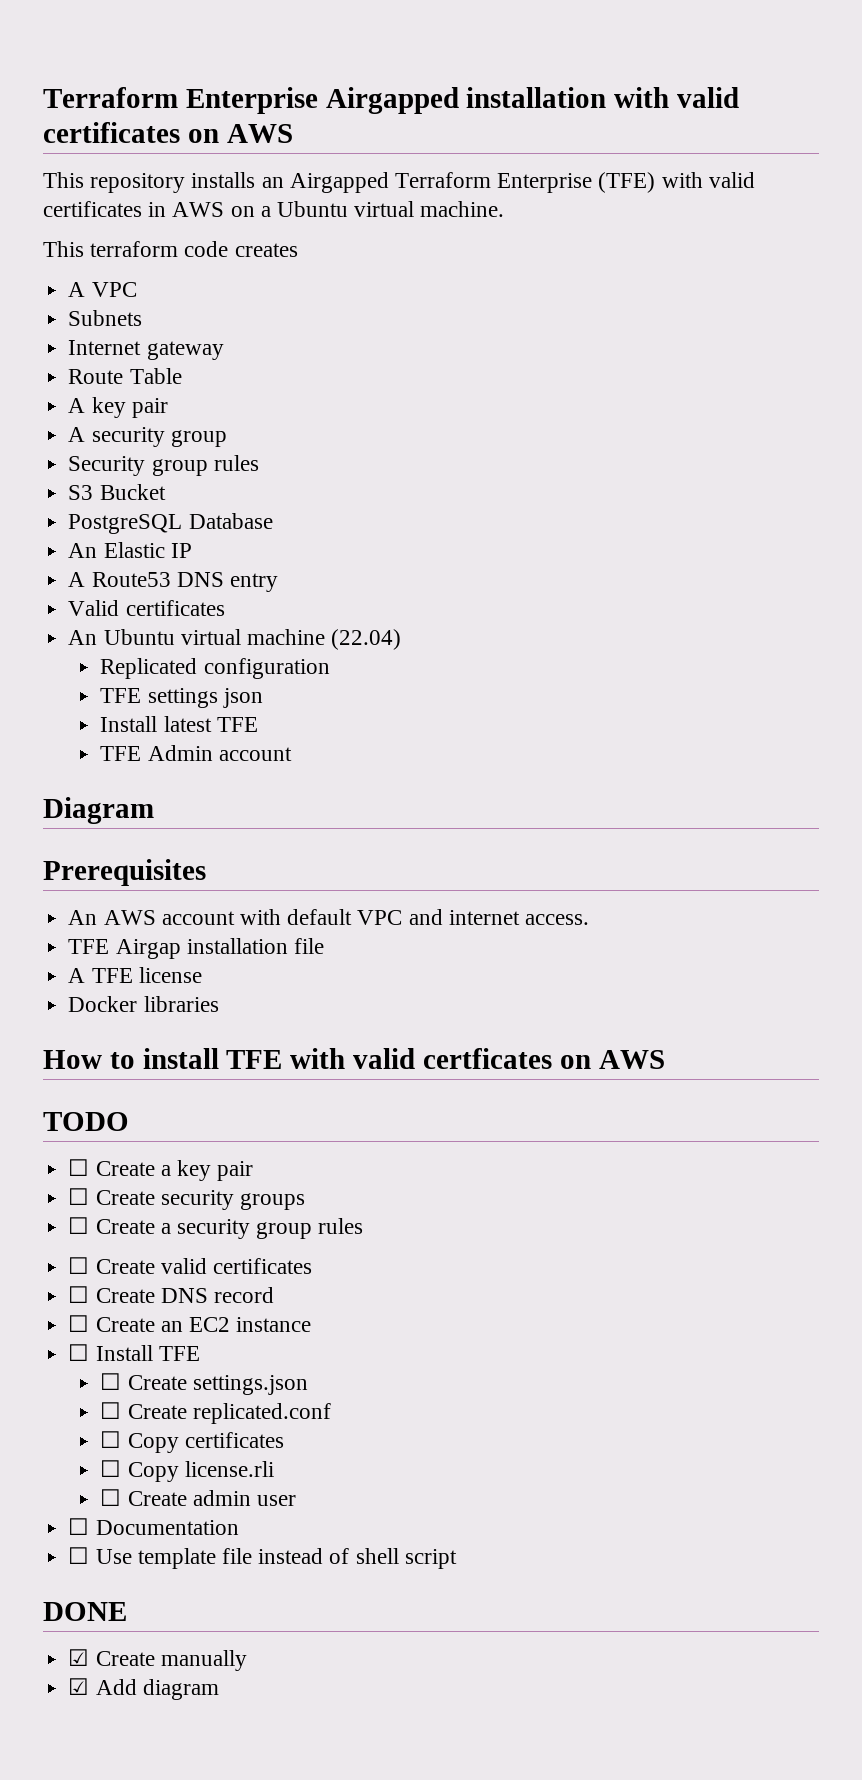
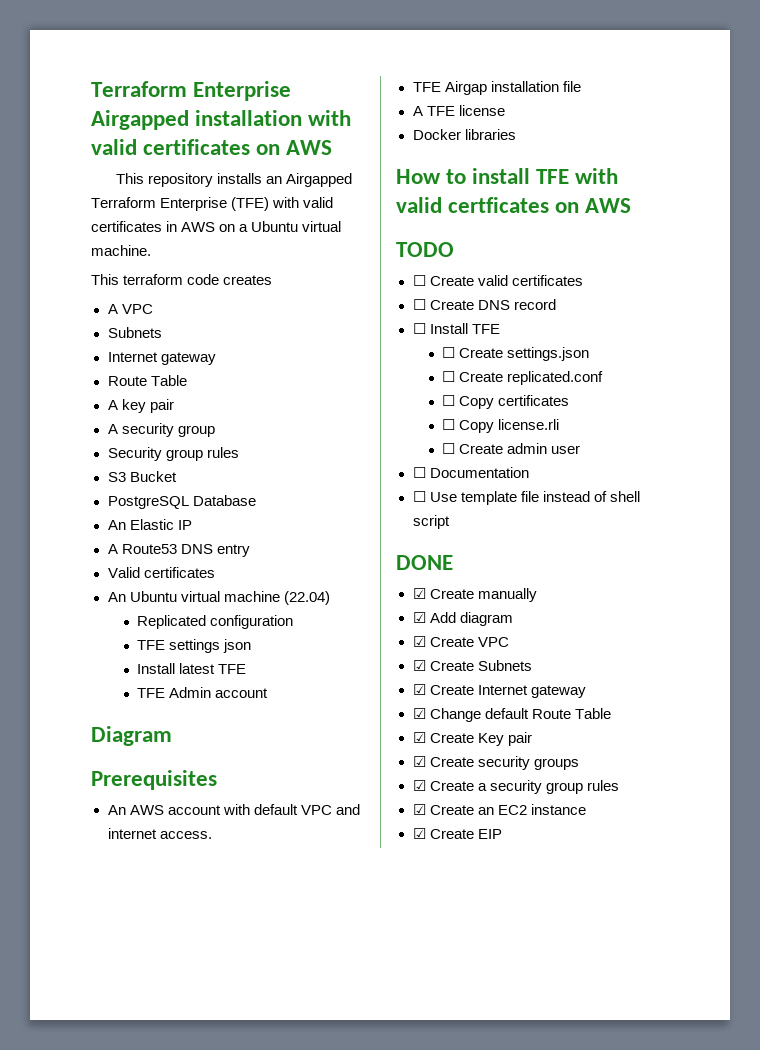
- ☐ Create a key pair
- ☐ Create security groups
- ☐ Create a security group rules
- ☐ Create an EC2 instance
+ ☑ Create VPC
+ ☑ Create Subnets
+ ☑ Create Internet gateway
+ ☑ Change default Route Table
+ ☑ Create Key pair
+ ☑ Create security groups
+ ☑ Create a security group rules
+ ☑ Create an EC2 instance
+ ☑ Create EIP

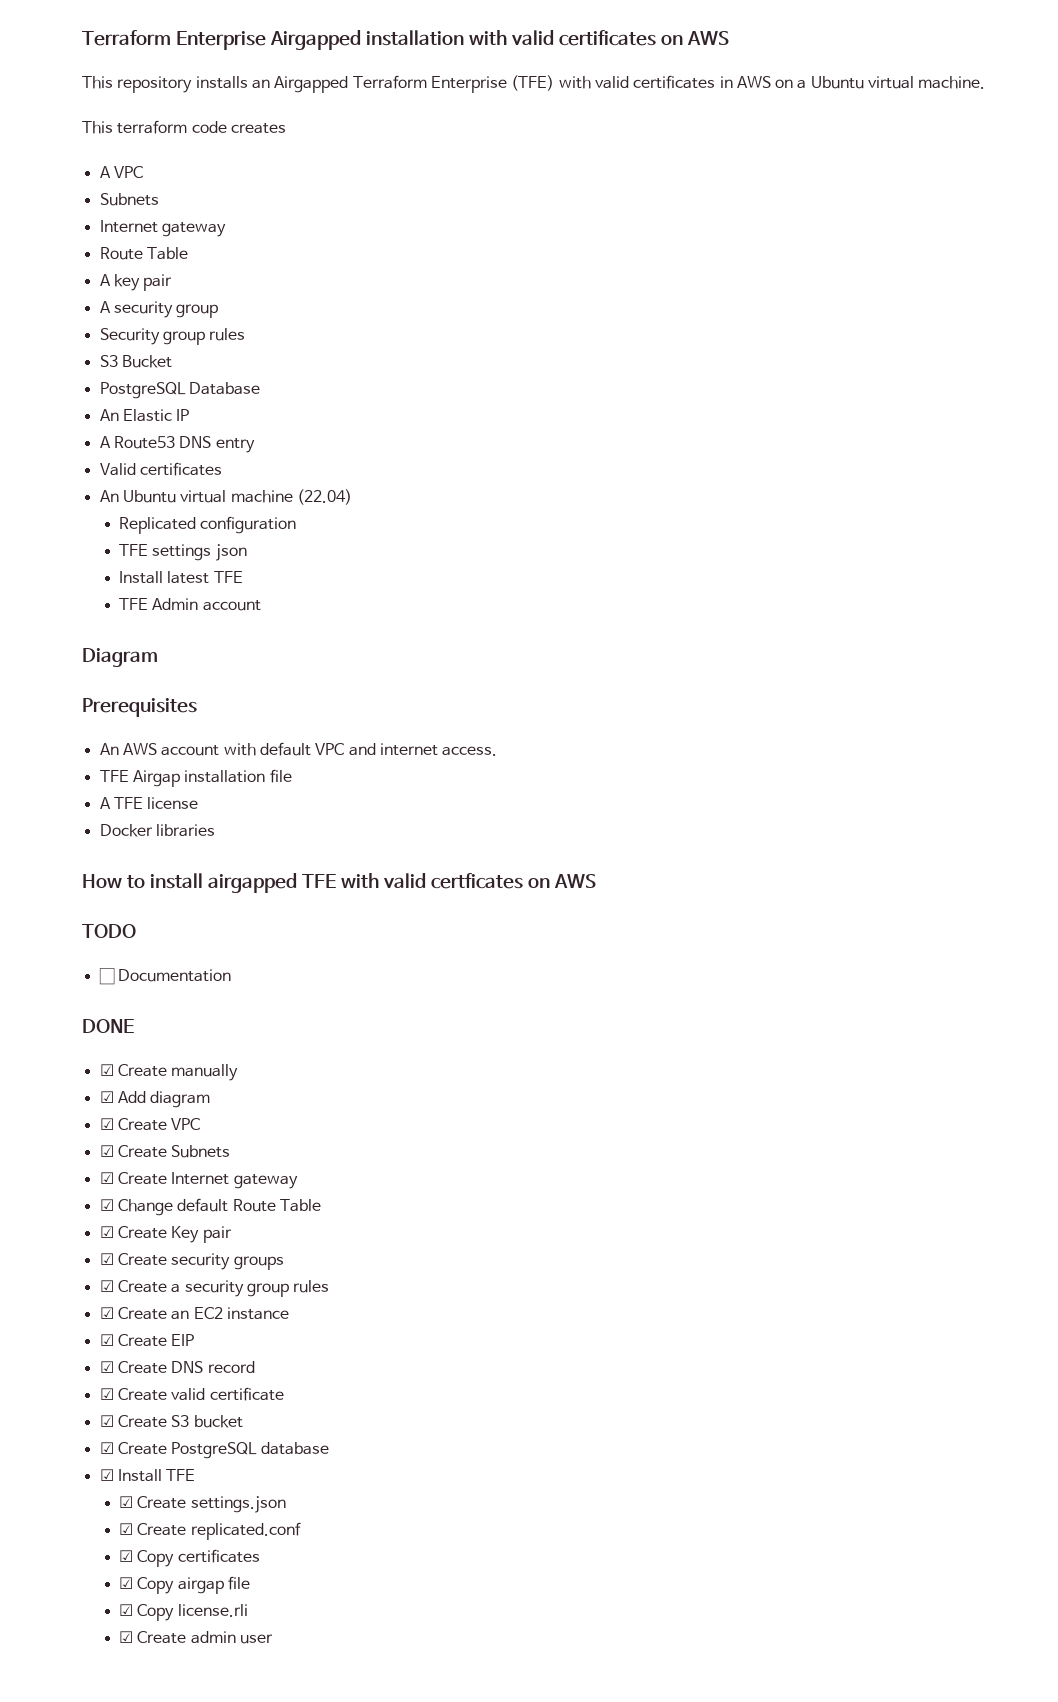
- How to install TFE with valid certficates on AWS
+ How to install airgapped TFE with valid certficates on AWS
- ☐ Create valid certificates
- ☐ Create DNS record
- ☐ Install TFE
- ☐ Create settings.json
- ☐ Create replicated.conf
- ☐ Copy certificates
- ☐ Copy license.rli
- ☐ Create admin user
  ☐ Documentation
- ☐ Use template file instead of shell script
+ ☑ Create DNS record
+ ☑ Create valid certificate
+ ☑ Create S3 bucket
+ ☑ Create PostgreSQL database
+ ☑ Install TFE
+ ☑ Create settings.json
+ ☑ Create replicated.conf
+ ☑ Copy certificates
+ ☑ Copy airgap file
+ ☑ Copy license.rli
+ ☑ Create admin user

